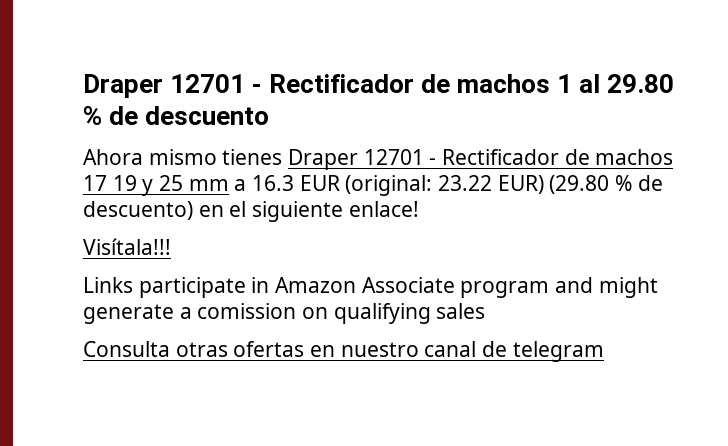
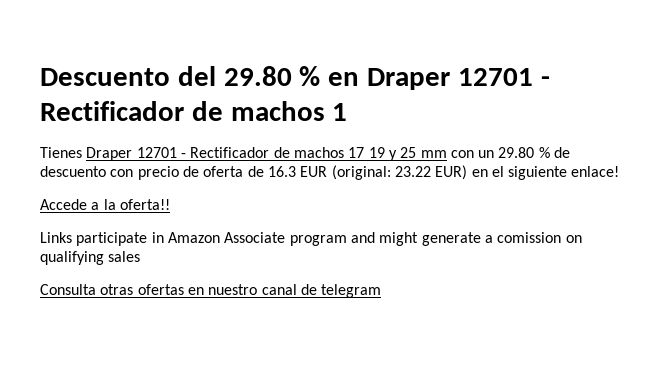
- Draper 12701 - Rectificador de machos 1 al 29.80 % de descuento
- Ahora mismo tienes Draper 12701 - Rectificador de machos 17 19 y 25 mm a 16.3 EUR (original: 23.22 EUR) (29.80 % de descuento) en el siguiente enlace!
+ Descuento del 29.80 % en Draper 12701 - Rectificador de machos 1
+ Tienes Draper 12701 - Rectificador de machos 17 19 y 25 mm con un 29.80 % de descuento con precio de oferta de 16.3 EUR (original: 23.22 EUR) en el siguiente enlace!
- Visítala!!!
+ Accede a la oferta!!

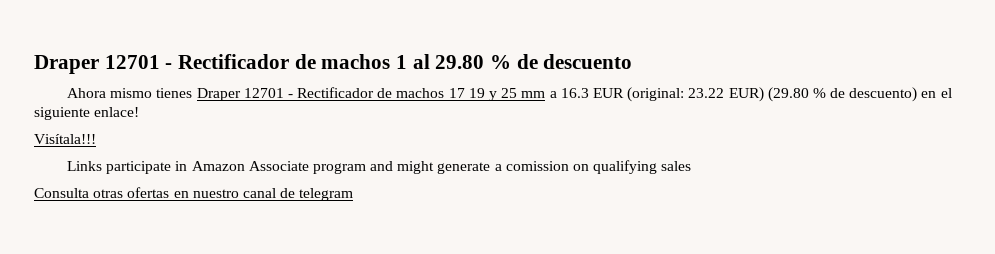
- Descuento del 29.80 % en Draper 12701 - Rectificador de machos 1
- Tienes Draper 12701 - Rectificador de machos 17 19 y 25 mm con un 29.80 % de descuento con precio de oferta de 16.3 EUR (original: 23.22 EUR) en el siguiente enlace!
+ Draper 12701 - Rectificador de machos 1 al 29.80 % de descuento
+ Ahora mismo tienes Draper 12701 - Rectificador de machos 17 19 y 25 mm a 16.3 EUR (original: 23.22 EUR) (29.80 % de descuento) en el siguiente enlace!
- Accede a la oferta!!
+ Visítala!!!

